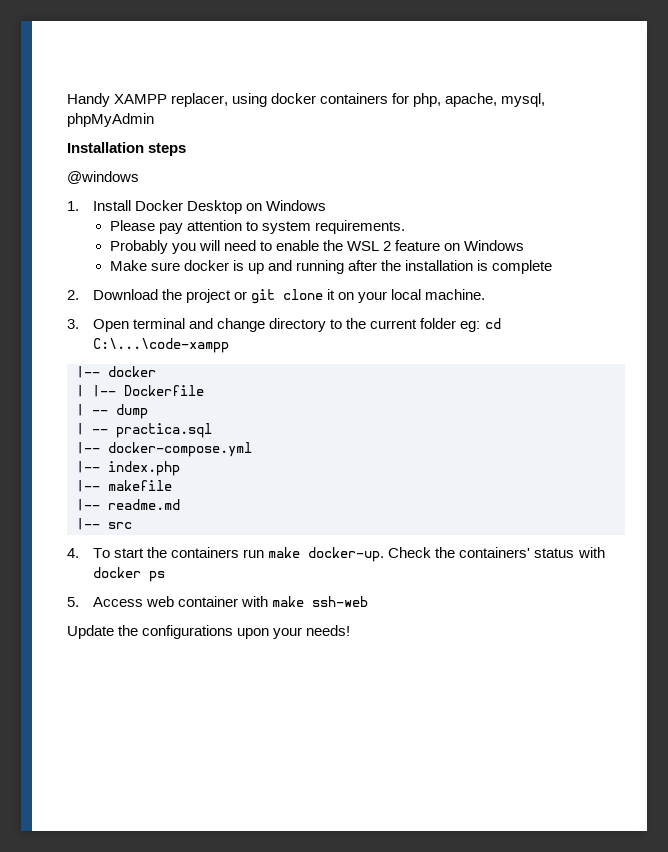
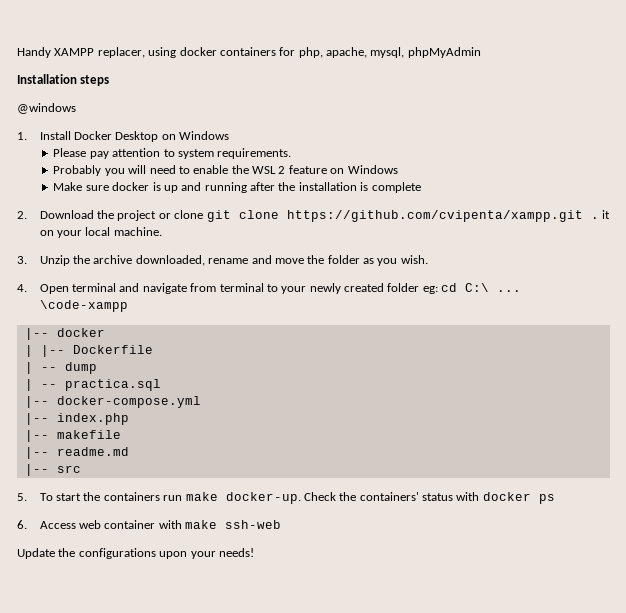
- 2. Download the project or git clone it on your local machine.
+ 2. Download the project or clone git clone https://github.com/cvipenta/xampp.git . it on your local machine.
- 3. Open terminal and change directory to the current folder eg: cd C:\...\code-xampp
+ 3. Unzip the archive downloaded, rename and move the folder as you wish.
+ 4. Open terminal and navigate from terminal to your newly created folder eg: cd C:\ ... \code-xampp
- 4. To start the containers run make docker-up.
+ 5. To start the containers run make docker-up.
- 5. Access web container with make ssh-web
+ 6. Access web container with make ssh-web

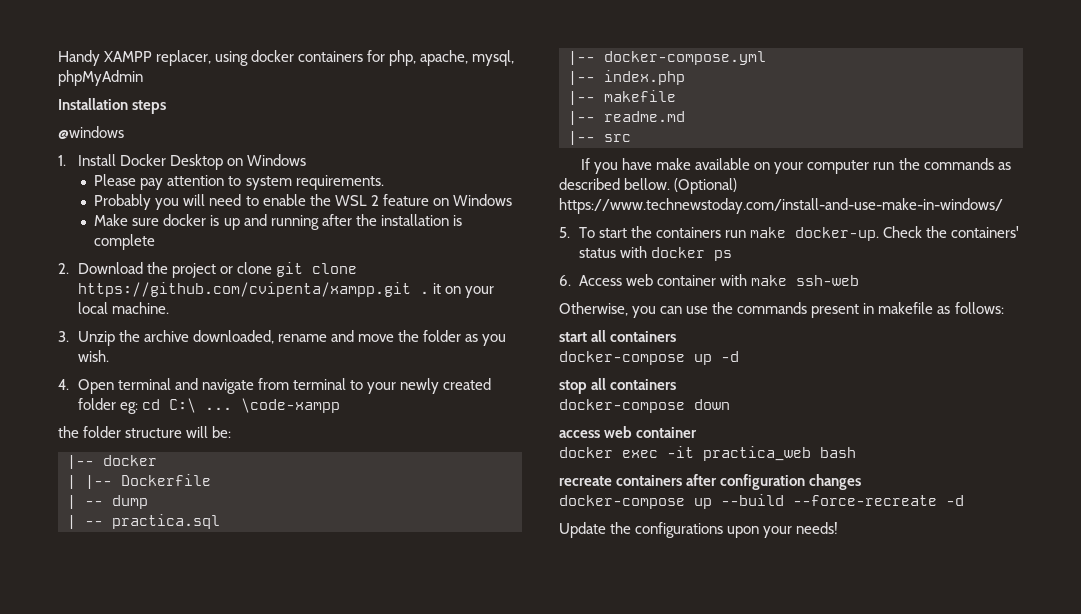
+ the folder structure will be:
+ If you have make available on your computer run the commands as described bellow. (Optional) https://www.technewstoday.com/install-and-use-make-in-windows/
+ Otherwise, you can use the commands present in makefile as follows:
+ start all containers
+ docker-compose up -d
+ stop all containers
+ docker-compose down
+ access web container
+ docker exec -it practica_web bash
+ recreate containers after configuration changes
+ docker-compose up --build --force-recreate -d

